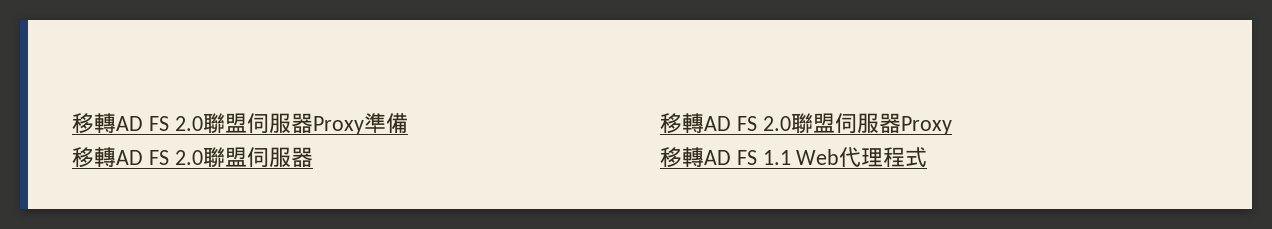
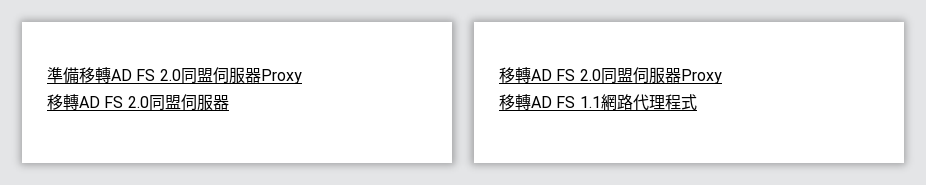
- 移轉AD FS 2.0聯盟伺服器Proxy準備
- 移轉AD FS 2.0聯盟伺服器
- 移轉AD FS 2.0聯盟伺服器Proxy
+ 準備移轉AD FS 2.0同盟伺服器Proxy
+ 移轉AD FS 2.0同盟伺服器
+ 移轉AD FS 2.0同盟伺服器Proxy
- 移轉AD FS 1.1 Web代理程式
+ 移轉AD FS 1.1網路代理程式

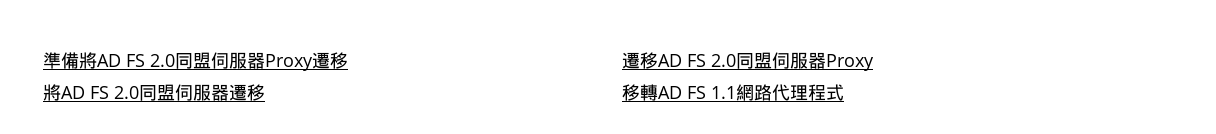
- 準備移轉AD FS 2.0同盟伺服器Proxy
- 移轉AD FS 2.0同盟伺服器
- 移轉AD FS 2.0同盟伺服器Proxy
+ 準備將AD FS 2.0同盟伺服器Proxy遷移
+ 將AD FS 2.0同盟伺服器遷移
+ 遷移AD FS 2.0同盟伺服器Proxy

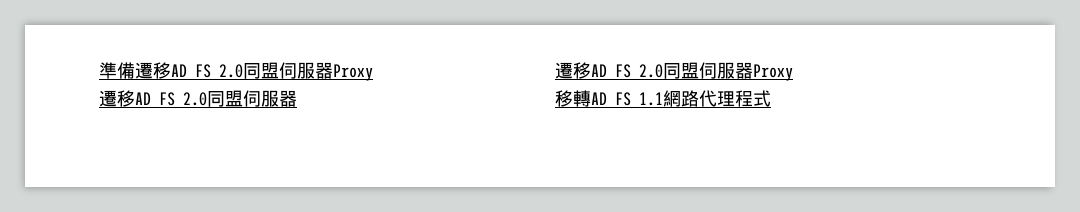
- 準備將AD FS 2.0同盟伺服器Proxy遷移
- 將AD FS 2.0同盟伺服器遷移
+ 準備遷移AD FS 2.0同盟伺服器Proxy
+ 遷移AD FS 2.0同盟伺服器

